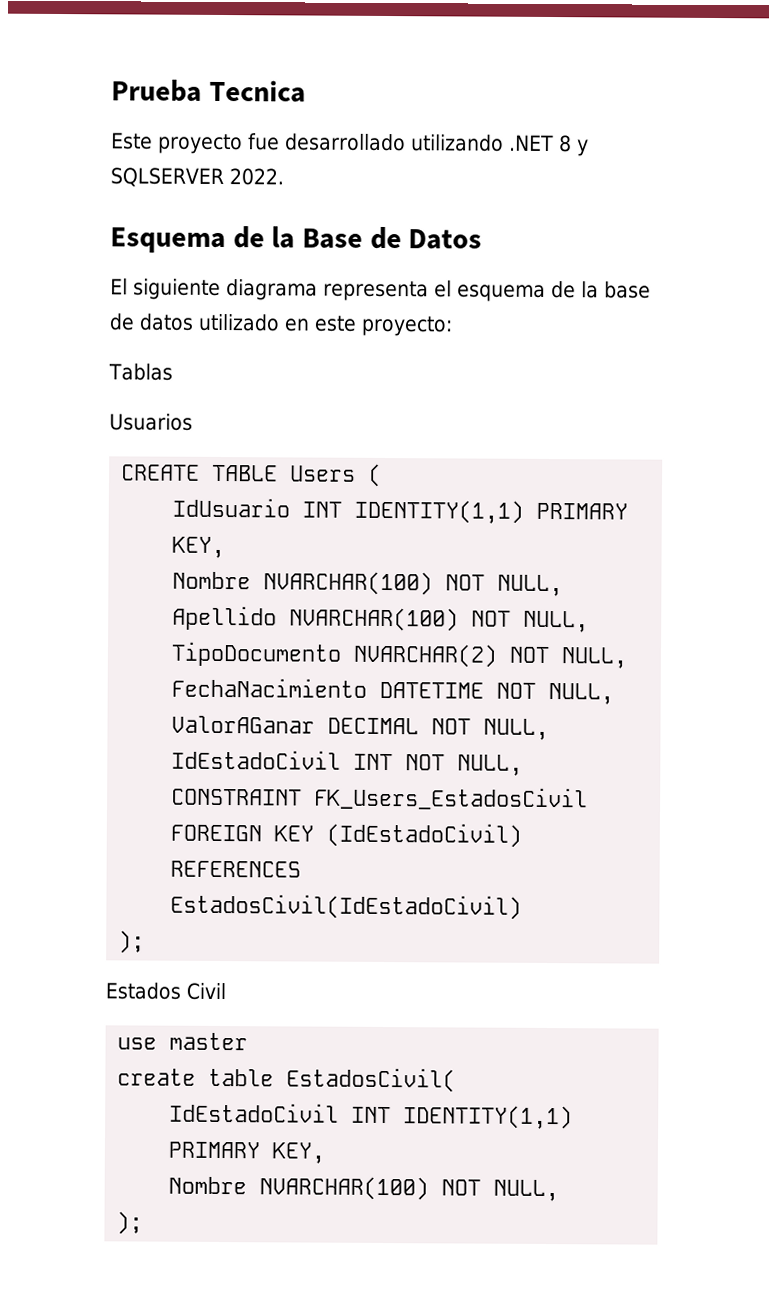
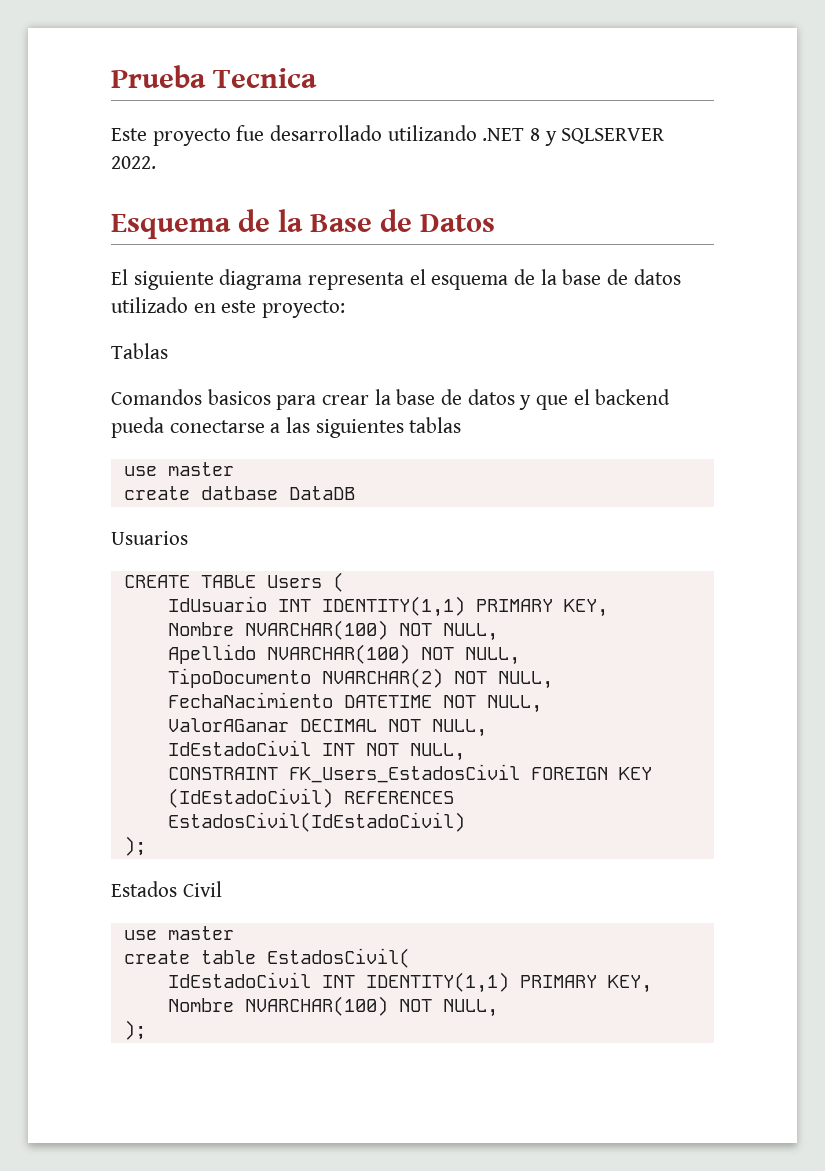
+ Comandos basicos para crear la base de datos y que el backend pueda conectarse a las siguientes tablas
+ use master
+ create datbase DataDB

